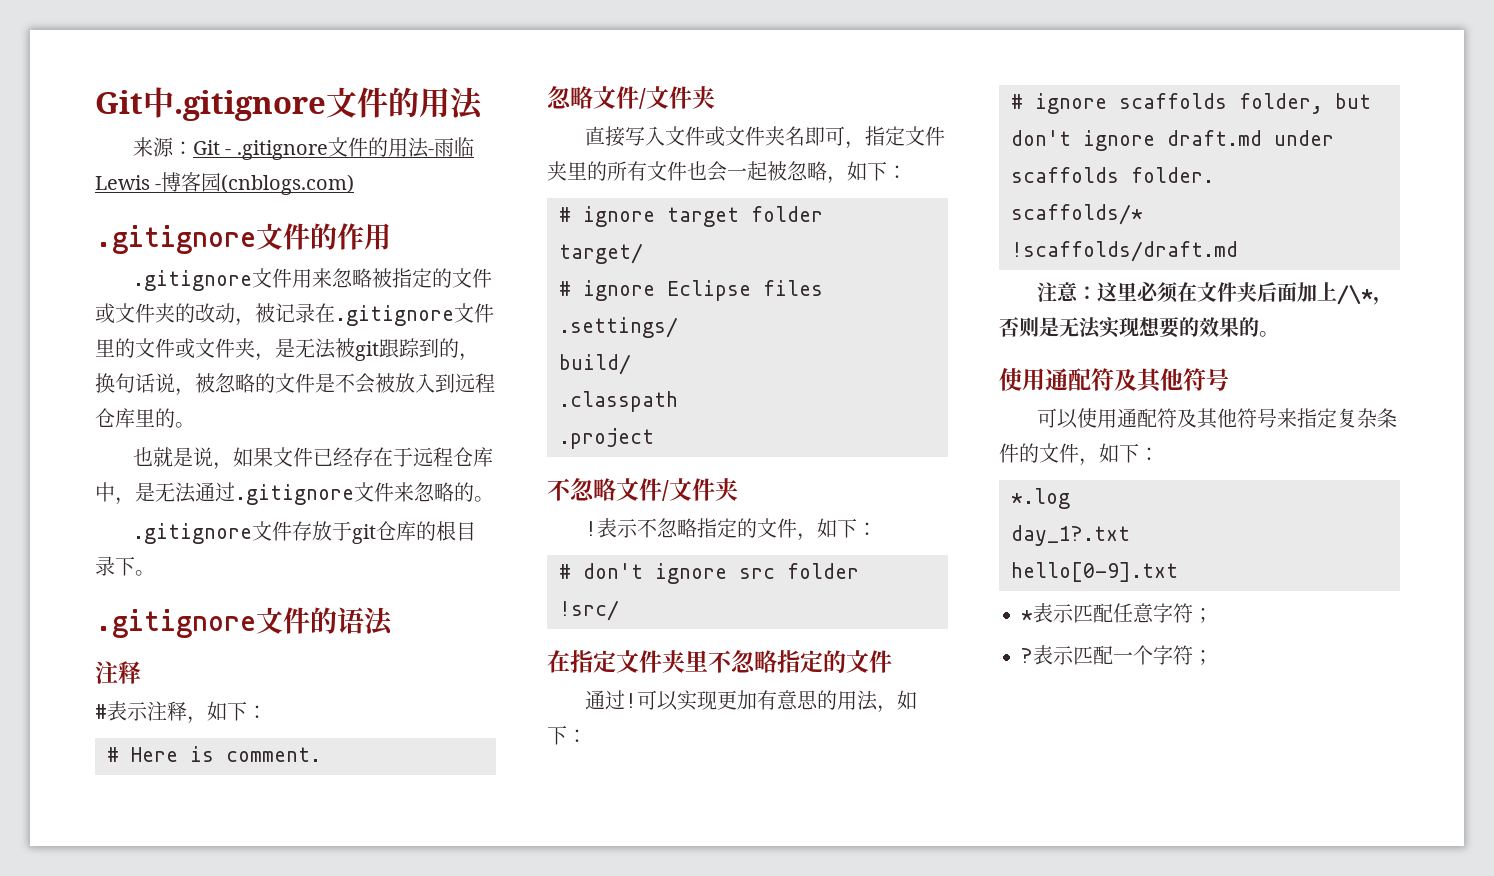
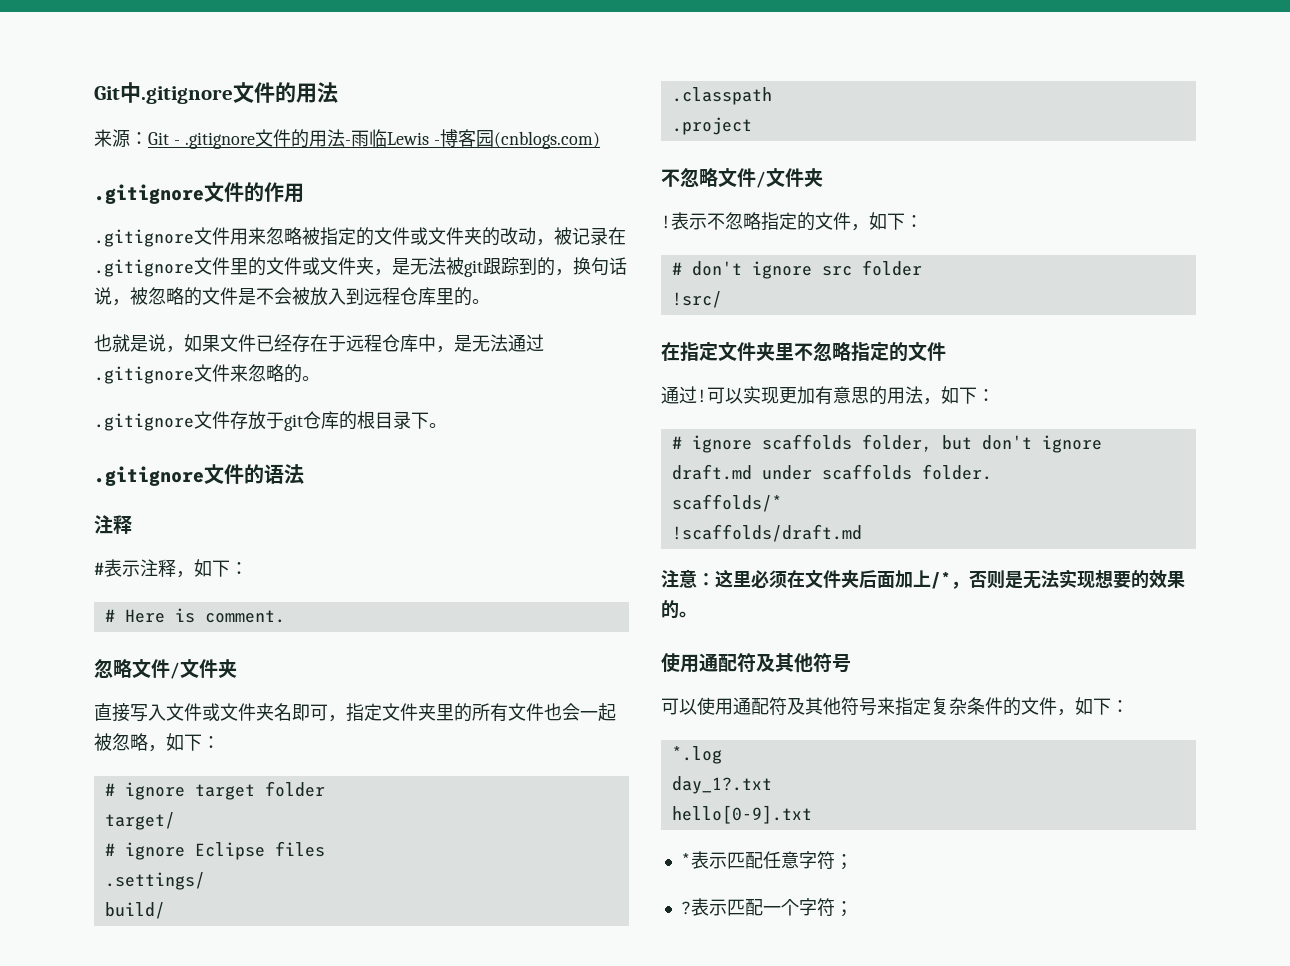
- 注意：这里必须在文件夹后面加上/\*，否则是无法实现想要的效果的。
+ 注意：这里必须在文件夹后面加上/*，否则是无法实现想要的效果的。

